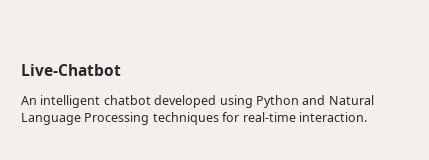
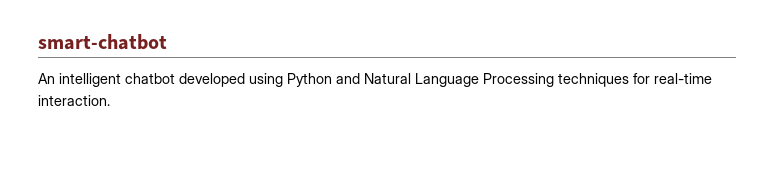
- Live-Chatbot
+ smart-chatbot

